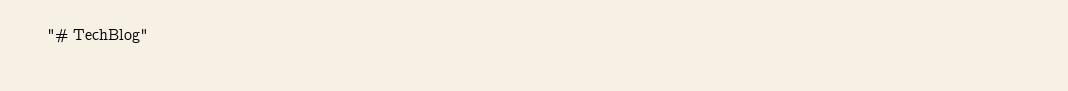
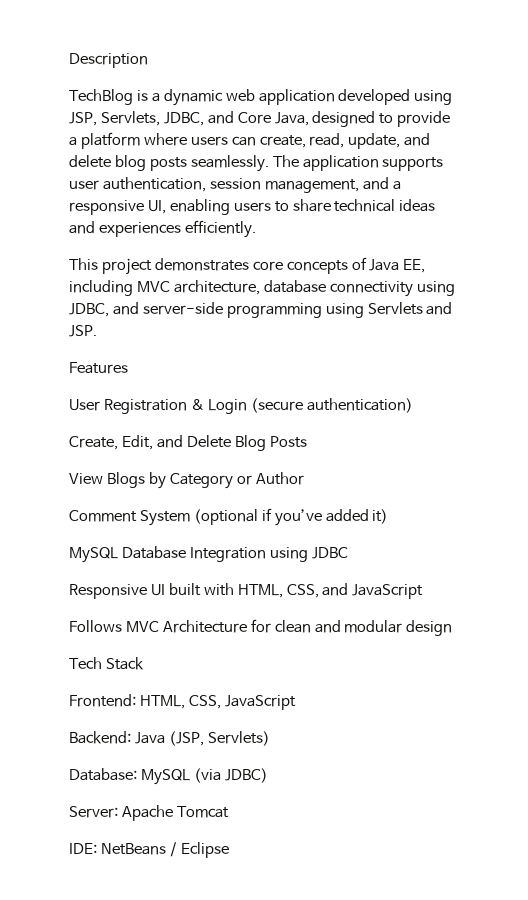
- "# TechBlog"
+ Description
+ TechBlog is a dynamic web application developed using JSP, Servlets, JDBC, and Core Java, designed to provide a platform where users can create, read, update, and delete blog posts seamlessly. The application supports user authentication, session management, and a responsive UI, enabling users to share technical ideas and experiences efficiently.
+ This project demonstrates core concepts of Java EE, including MVC architecture, database connectivity using JDBC, and server-side programming using Servlets and JSP.
+ Features
+ User Registration & Login (secure authentication)
+ Create, Edit, and Delete Blog Posts
+ View Blogs by Category or Author
+ Comment System (optional if you’ve added it)
+ MySQL Database Integration using JDBC
+ Responsive UI built with HTML, CSS, and JavaScript
+ Follows MVC Architecture for clean and modular design
+ Tech Stack
+ Frontend: HTML, CSS, JavaScript
+ Backend: Java (JSP, Servlets)
+ Database: MySQL (via JDBC)
+ Server: Apache Tomcat
+ IDE: NetBeans / Eclipse

